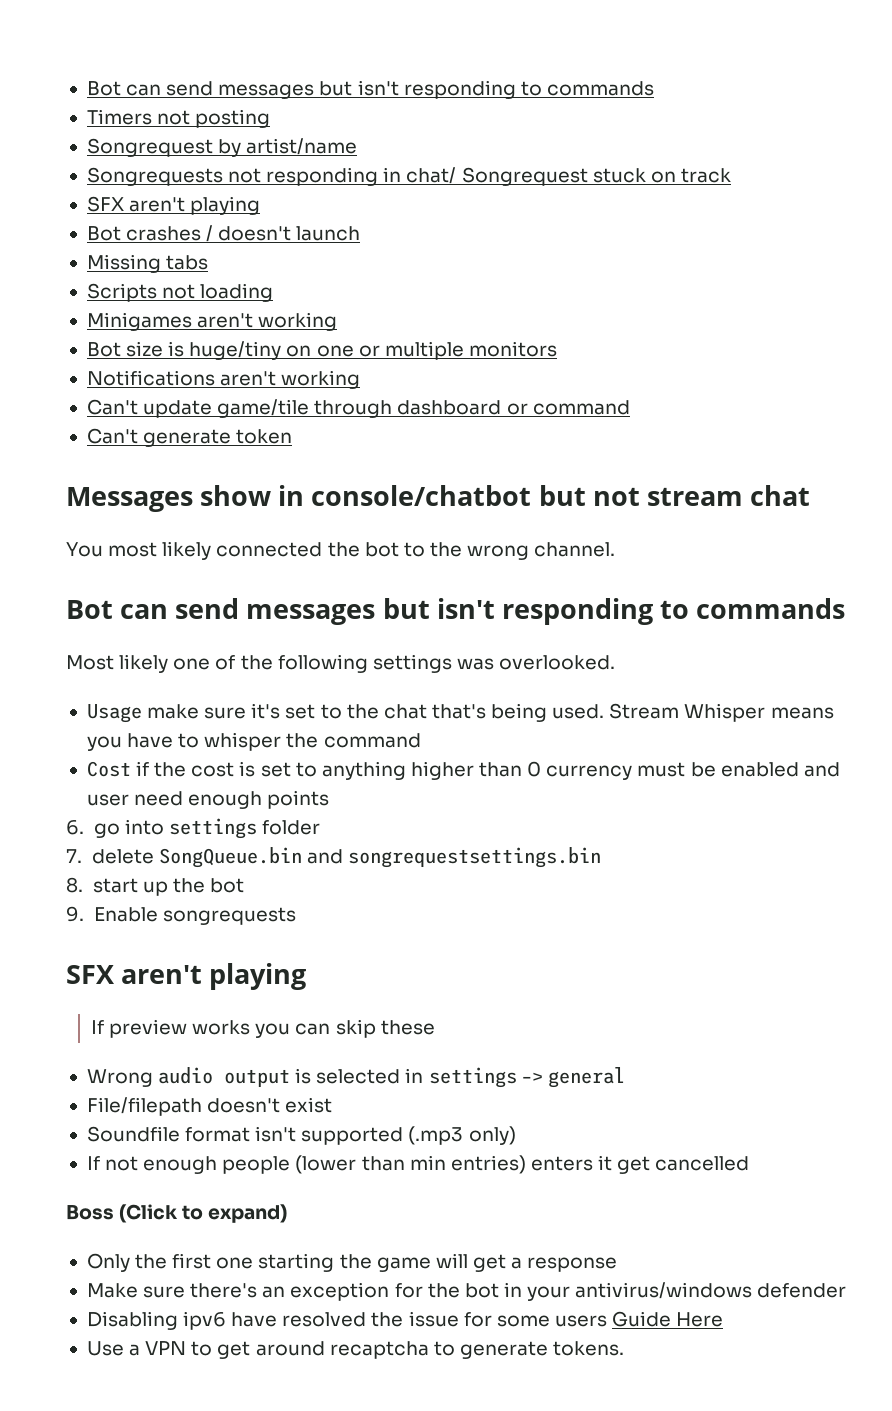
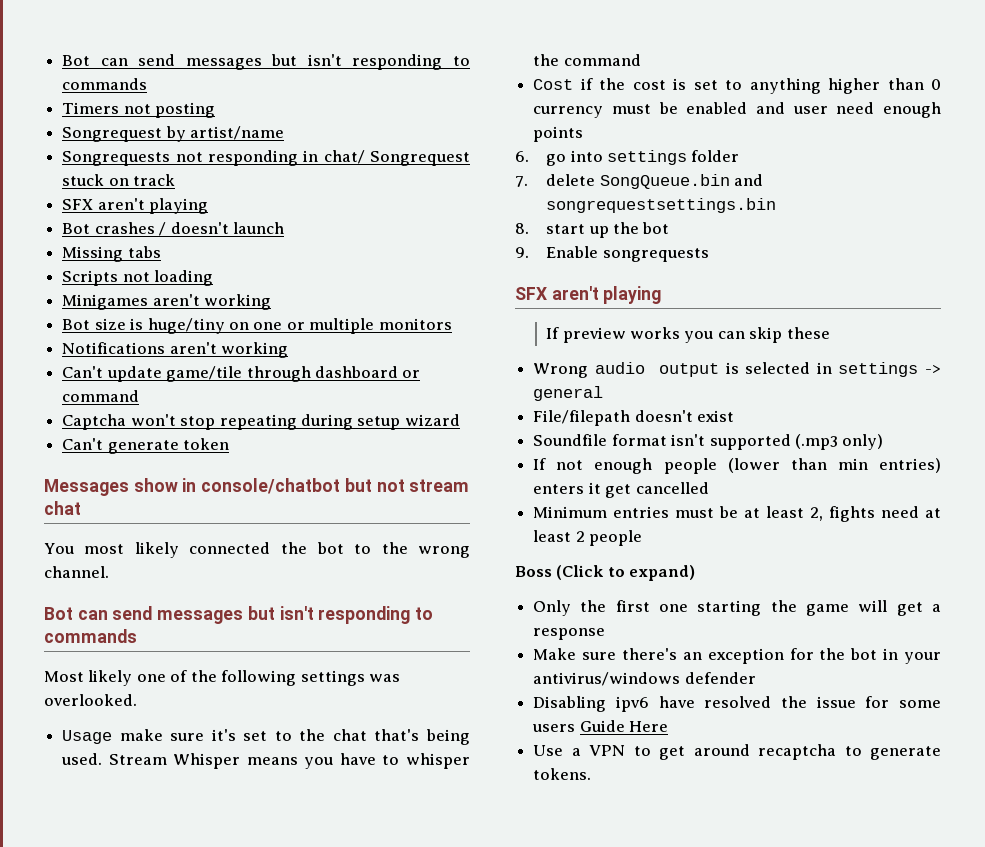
+ Captcha won't stop repeating during setup wizard
+ Minimum entries must be at least 2, fights need at least 2 people

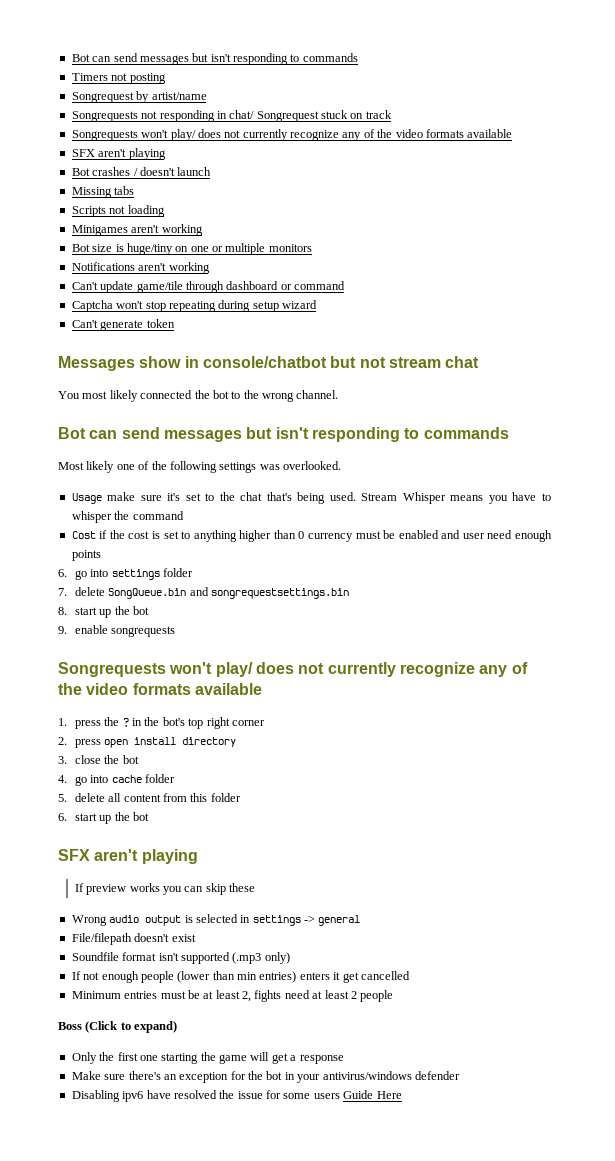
  Songrequests not responding in chat/ Songrequest stuck on track
+ Songrequests won't play/ does not currently recognize any of the video formats available
- 9. Enable songrequests
+ 9. enable songrequests
+ Songrequests won't play/ does not currently recognize any of the video formats available
+ 1. press the ? in the bot's top right corner
+ 2. press open install directory
+ 3. close the bot
+ 4. go into cache folder
+ 5. delete all content from this folder
+ 6. start up the bot
- Use a VPN to get around recaptcha to generate tokens.

